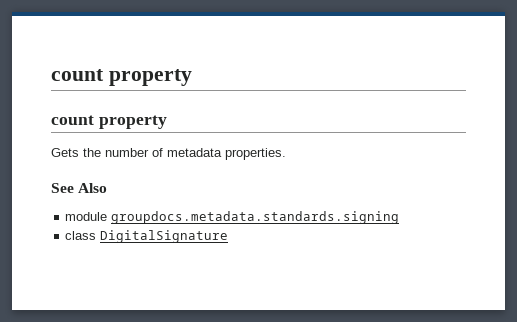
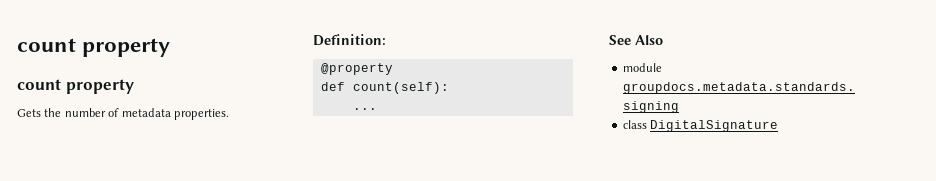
+ Definition:
+ @property
+ def count(self):
+ ...

